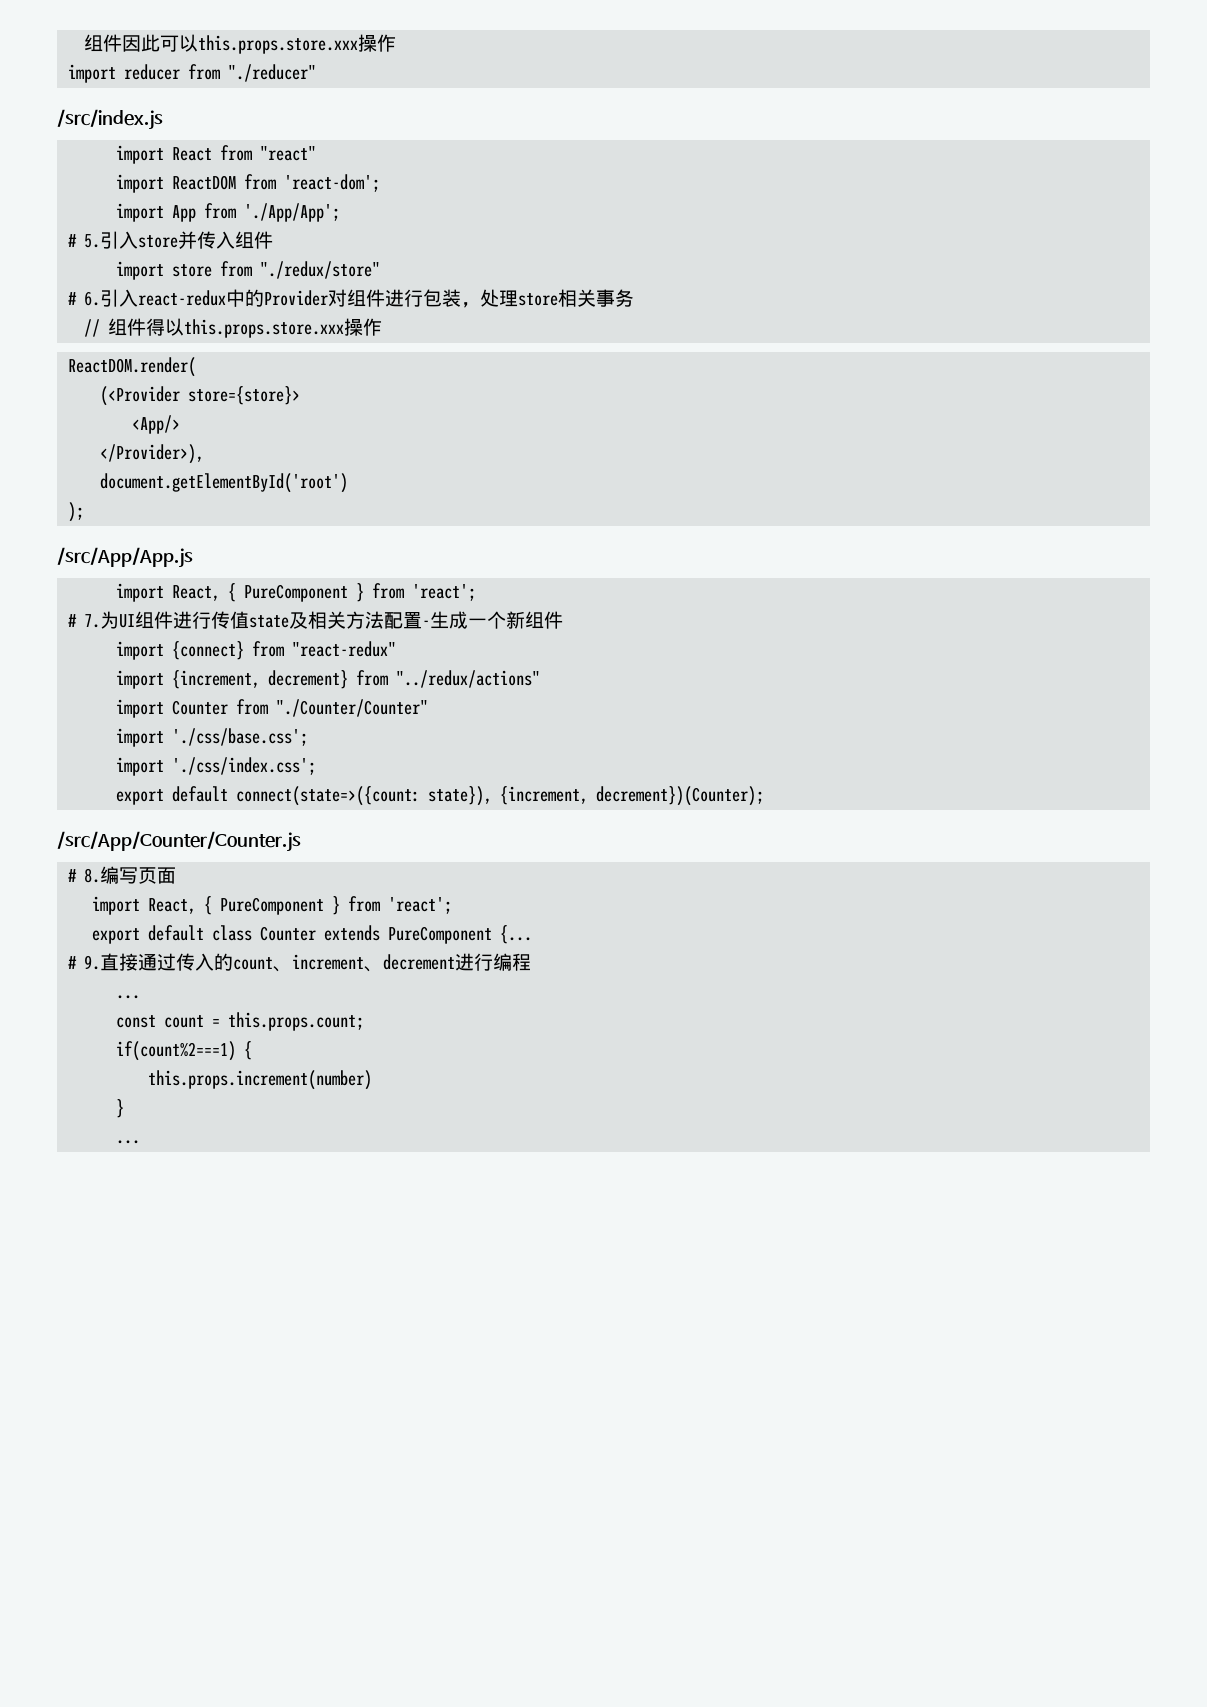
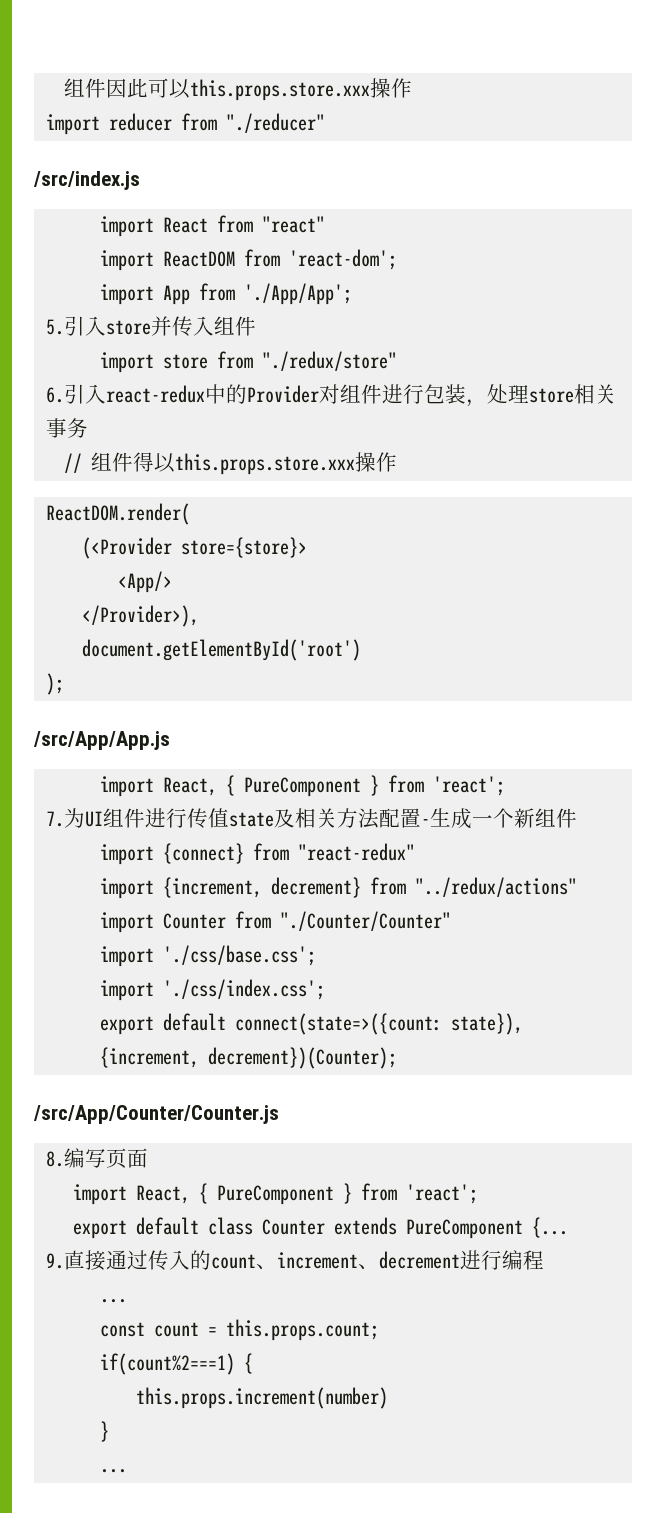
- # 5.引入store并传入组件
+ 5.引入store并传入组件
- # 6.引入react-redux中的Provider对组件进行包装，处理store相关事务
+ 6.引入react-redux中的Provider对组件进行包装，处理store相关事务
- # 7.为UI组件进行传值state及相关方法配置-生成一个新组件
+ 7.为UI组件进行传值state及相关方法配置-生成一个新组件
- # 8.编写页面
+ 8.编写页面
- # 9.直接通过传入的count、increment、decrement进行编程
+ 9.直接通过传入的count、increment、decrement进行编程

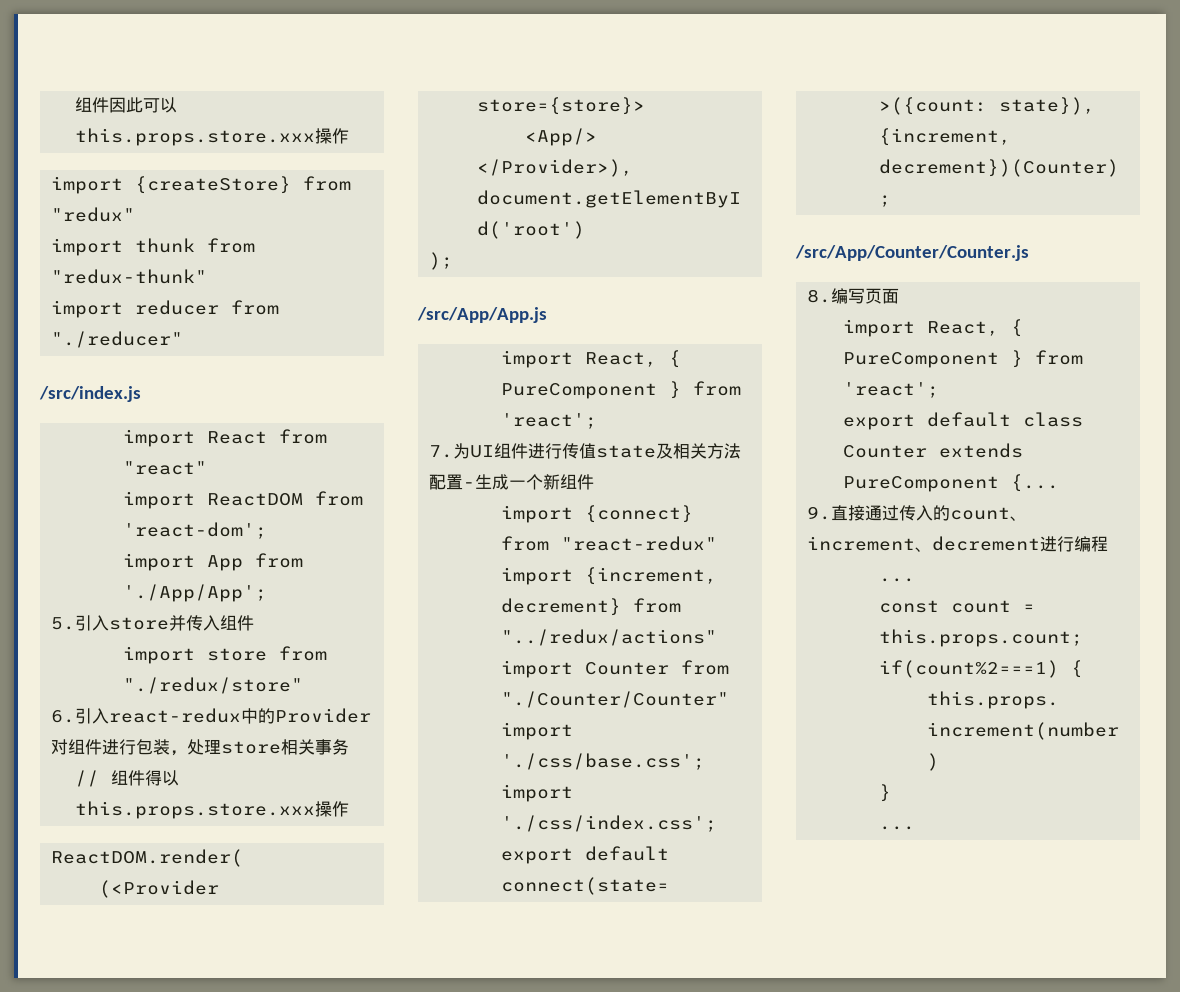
+ import {createStore} from "redux"
+ import thunk from "redux-thunk"

